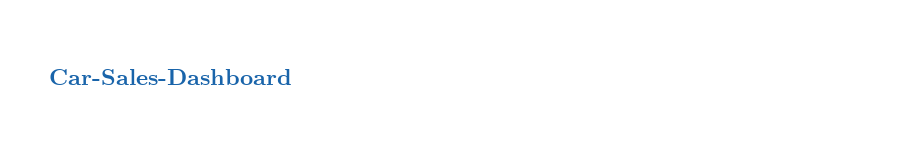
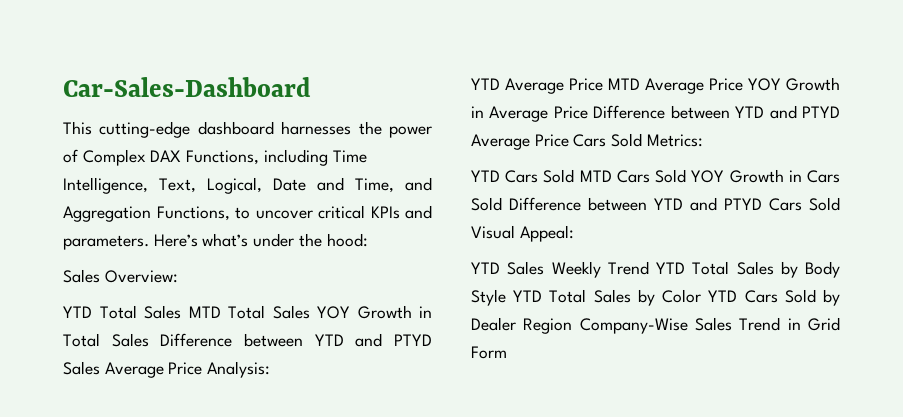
+ This cutting-edge dashboard harnesses the power of Complex DAX Functions, including Time Intelligence, Text, Logical, Date and Time, and Aggregation Functions, to uncover critical KPIs and parameters. Here’s what’s under the hood:
+ Sales Overview:
+ YTD Total Sales MTD Total Sales YOY Growth in Total Sales Difference between YTD and PTYD Sales Average Price Analysis:
+ YTD Average Price MTD Average Price YOY Growth in Average Price Difference between YTD and PTYD Average Price Cars Sold Metrics:
+ YTD Cars Sold MTD Cars Sold YOY Growth in Cars Sold Difference between YTD and PTYD Cars Sold Visual Appeal:
+ YTD Sales Weekly Trend YTD Total Sales by Body Style YTD Total Sales by Color YTD Cars Sold by Dealer Region Company-Wise Sales Trend in Grid Form

